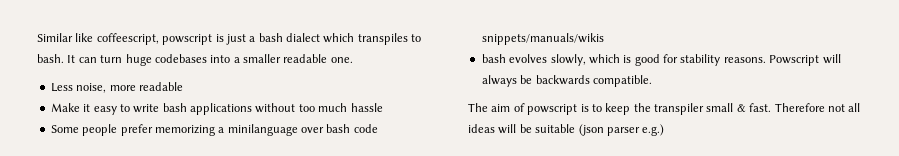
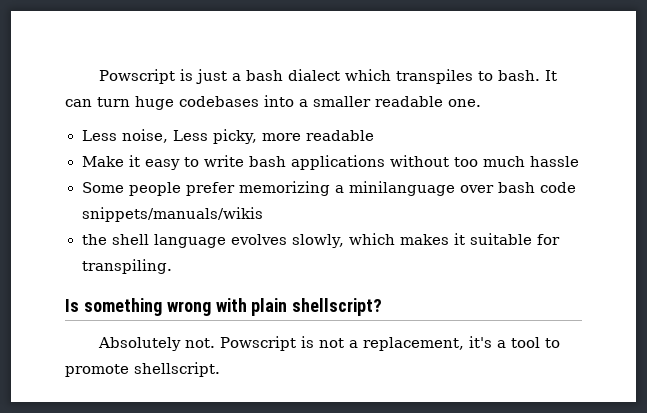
- Similar like coffeescript, powscript is just a bash dialect which transpiles to bash.
+ Powscript is just a bash dialect which transpiles to bash.
- Less noise, more readable
+ Less noise, Less picky, more readable
- bash evolves slowly, which is good for stability reasons. Powscript will always be backwards compatible.
- The aim of powscript is to keep the transpiler small & fast. Therefore not all ideas will be suitable (json parser e.g.)
+ the shell language evolves slowly, which makes it suitable for transpiling.
+ Is something wrong with plain shellscript?
+ Absolutely not. Powscript is not a replacement, it's a tool to promote shellscript.

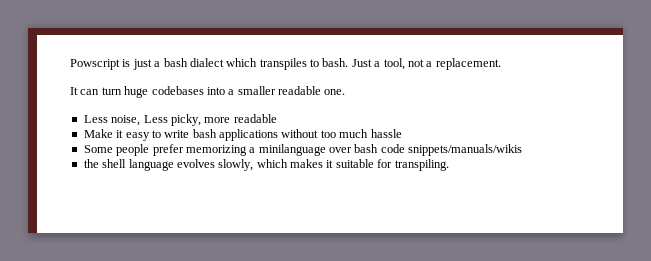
- Powscript is just a bash dialect which transpiles to bash. It can turn huge codebases into a smaller readable one.
+ Powscript is just a bash dialect which transpiles to bash. Just a tool, not a replacement.
+ It can turn huge codebases into a smaller readable one.
- Is something wrong with plain shellscript?
- Absolutely not. Powscript is not a replacement, it's a tool to promote shellscript.

